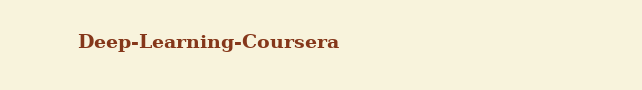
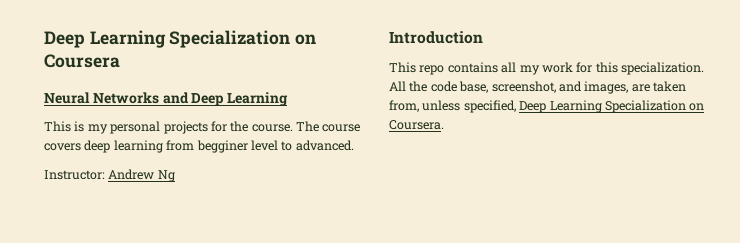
- Deep-Learning-Coursera
+ Deep Learning Specialization on Coursera
+ Neural Networks and Deep Learning
+ This is my personal projects for the course. The course covers deep learning from begginer level to advanced.
+ Instructor: Andrew Ng
+ Introduction
+ This repo contains all my work for this specialization. All the code base, screenshot, and images, are taken from, unless specified, Deep Learning Specialization on Coursera.

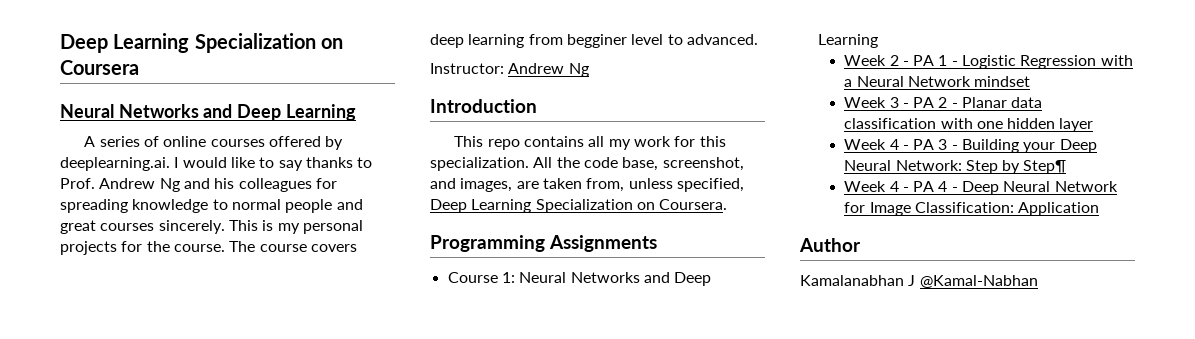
+ A series of online courses offered by deeplearning.ai. I would like to say thanks to Prof. Andrew Ng and his colleagues for spreading knowledge to normal people and great courses sincerely.
+ Programming Assignments
+ Course 1: Neural Networks and Deep Learning
+ Week 2 - PA 1 - Logistic Regression with a Neural Network mindset
+ Week 3 - PA 2 - Planar data classification with one hidden layer
+ Week 4 - PA 3 - Building your Deep Neural Network: Step by Step¶
+ Week 4 - PA 4 - Deep Neural Network for Image Classification: Application
+ Author
+ Kamalanabhan J @Kamal-Nabhan

